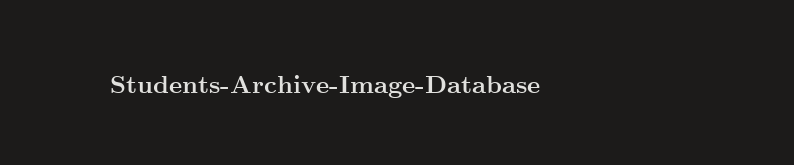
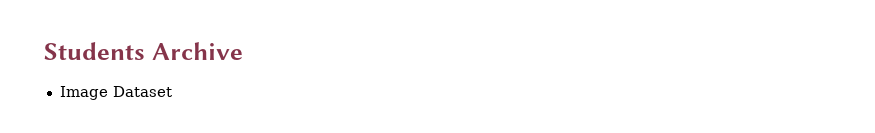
- Students-Archive-Image-Database
+ Students Archive
+ Image Dataset

